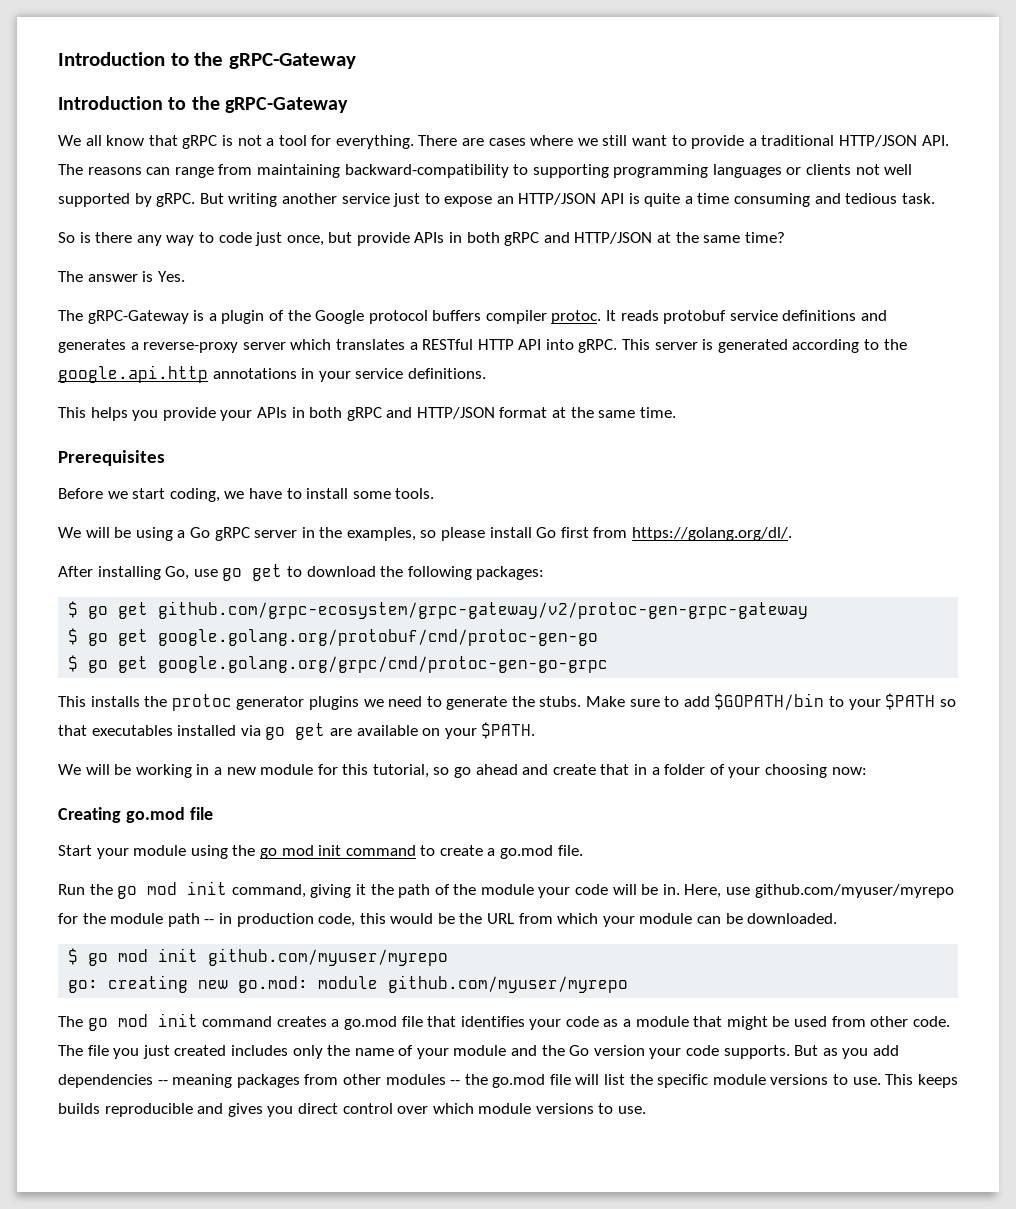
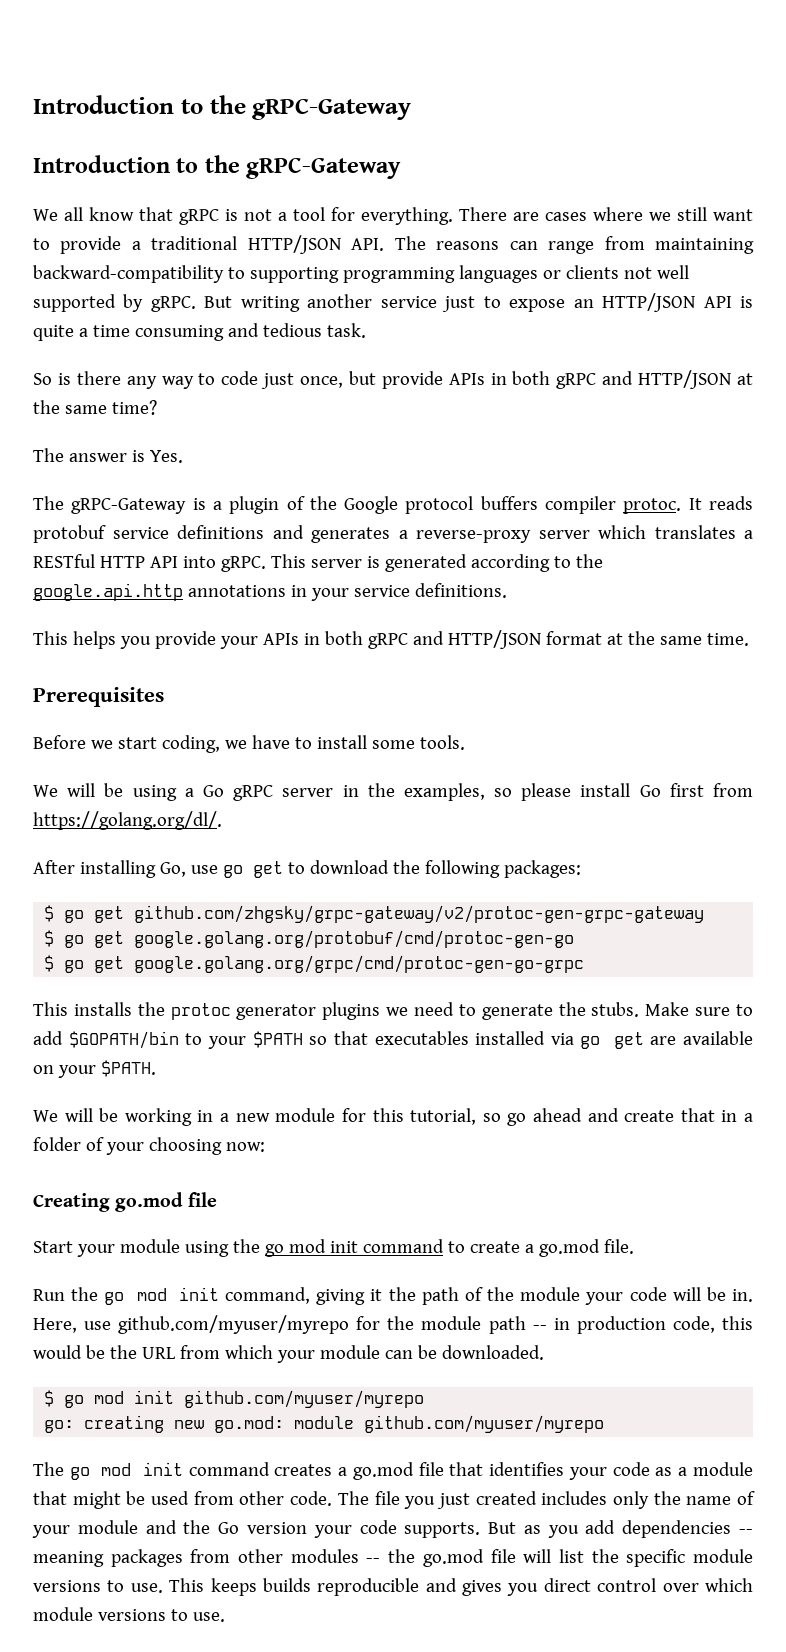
- $ go get github.com/grpc-ecosystem/grpc-gateway/v2/protoc-gen-grpc-gateway
+ $ go get github.com/zhgsky/grpc-gateway/v2/protoc-gen-grpc-gateway

